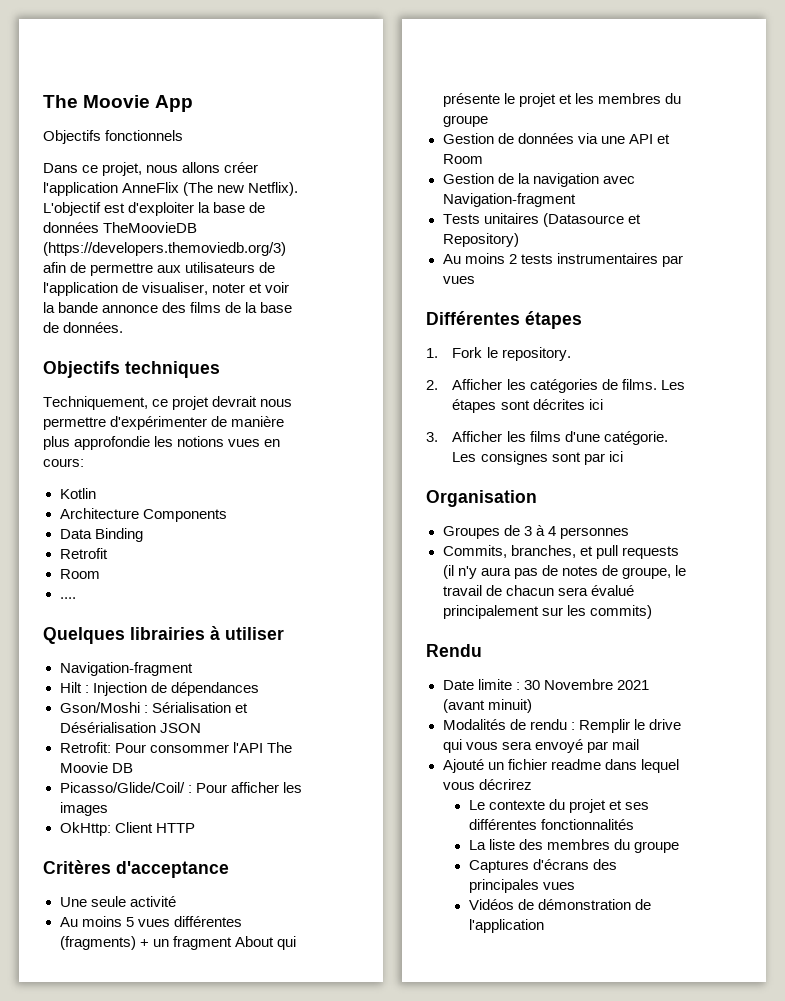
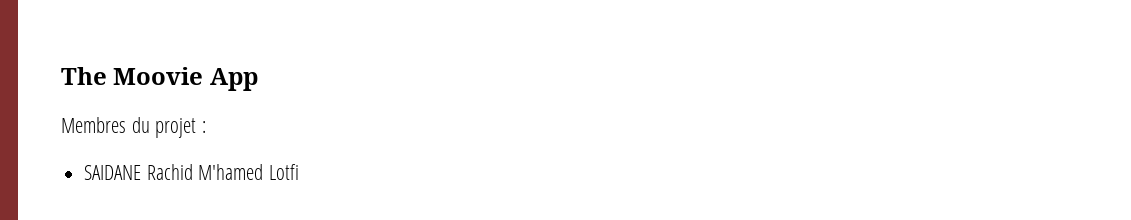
- Objectifs fonctionnels
- Dans ce projet, nous allons créer l'application AnneFlix (The new Netflix). L'objectif est d'exploiter la base de données TheMoovieDB (https://developers.themoviedb.org/3) afin de permettre aux utilisateurs de l'application de visualiser, noter et voir la bande annonce des films de la base de données.
- Objectifs techniques
- Techniquement, ce projet devrait nous permettre d'expérimenter de manière plus approfondie les notions vues en cours:
- Kotlin
- Architecture Components
- Data Binding
- Retrofit
- Room
- ....
- Quelques librairies à utiliser
- Navigation-fragment
- Hilt : Injection de dépendances
- Gson/Moshi : Sérialisation et Désérialisation JSON
- Retrofit: Pour consommer l'API The Moovie DB
- Picasso/Glide/Coil/ : Pour afficher les images
- OkHttp: Client HTTP
- Critères d'acceptance
- Une seule activité
- Au moins 5 vues différentes (fragments) + un fragment About qui présente le projet et les membres du groupe
- Gestion de données via une API et Room
- Gestion de la navigation avec Navigation-fragment
- Tests unitaires (Datasource et Repository)
- Au moins 2 tests instrumentaires par vues
- Différentes étapes
- 1. Fork le repository.
- 2. Afficher les catégories de films. Les étapes sont décrites ici
- 3. Afficher les films d'une catégorie. Les consignes sont par ici
- Organisation
- Groupes de 3 à 4 personnes
- Commits, branches, et pull requests (il n'y aura pas de notes de groupe, le travail de chacun sera évalué principalement sur les commits)
- Rendu
- Date limite : 30 Novembre 2021 (avant minuit)
- Modalités de rendu : Remplir le drive qui vous sera envoyé par mail
- Ajouté un fichier readme dans lequel vous décrirez
- Le contexte du projet et ses différentes fonctionnalités
- La liste des membres du groupe
- Captures d'écrans des principales vues
- Vidéos de démonstration de l'application
+ Membres du projet :
+ SAIDANE Rachid M'hamed Lotfi

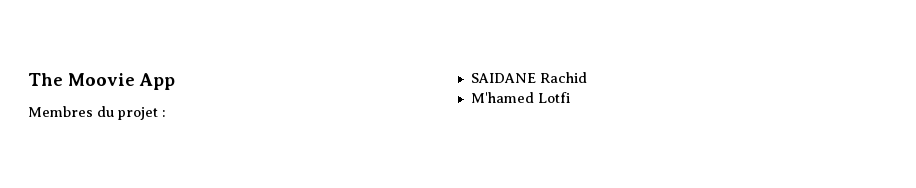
- SAIDANE Rachid M'hamed Lotfi
+ SAIDANE Rachid
+ M'hamed Lotfi

